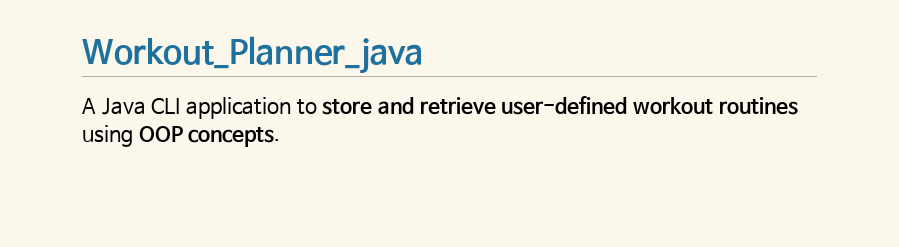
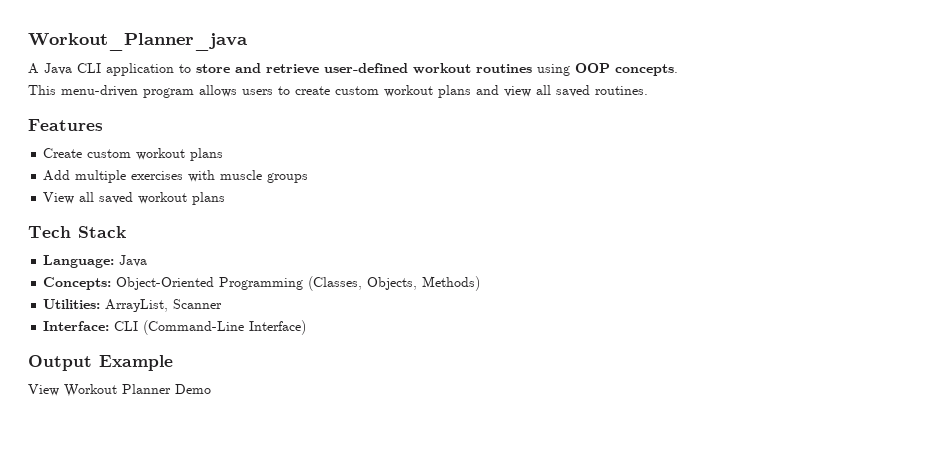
+ This menu-driven program allows users to create custom workout plans and view all saved routines.
+ Features
+ Create custom workout plans
+ Add multiple exercises with muscle groups
+ View all saved workout plans
+ Tech Stack
+ Language: Java
+ Concepts: Object-Oriented Programming (Classes, Objects, Methods)
+ Utilities: ArrayList, Scanner
+ Interface: CLI (Command-Line Interface)
+ Output Example
+ View Workout Planner Demo

